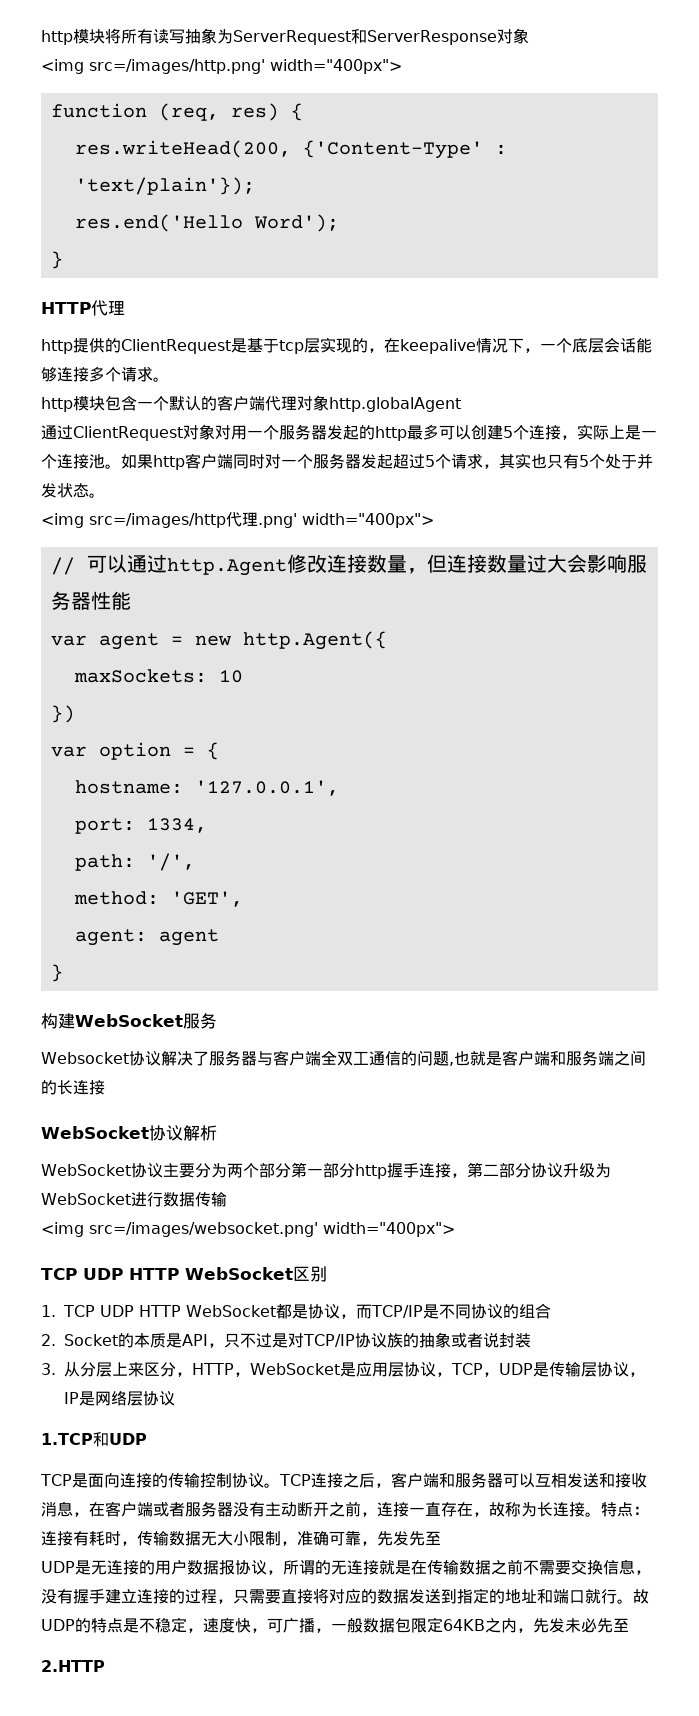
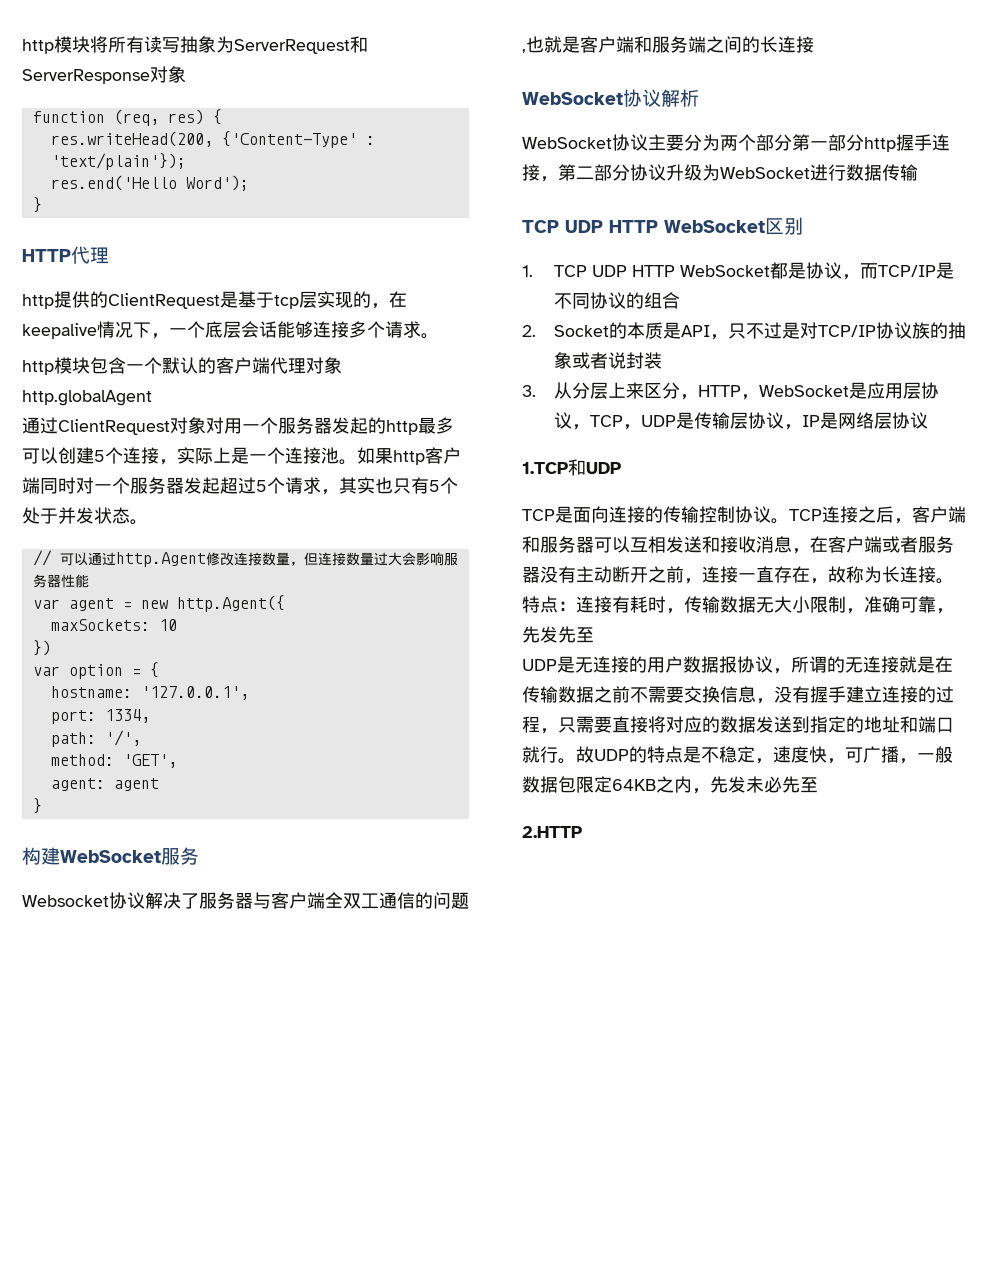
- <img src=/images/http.png' width="400px">
- <img src=/images/http代理.png' width="400px">
- <img src=/images/websocket.png' width="400px">

